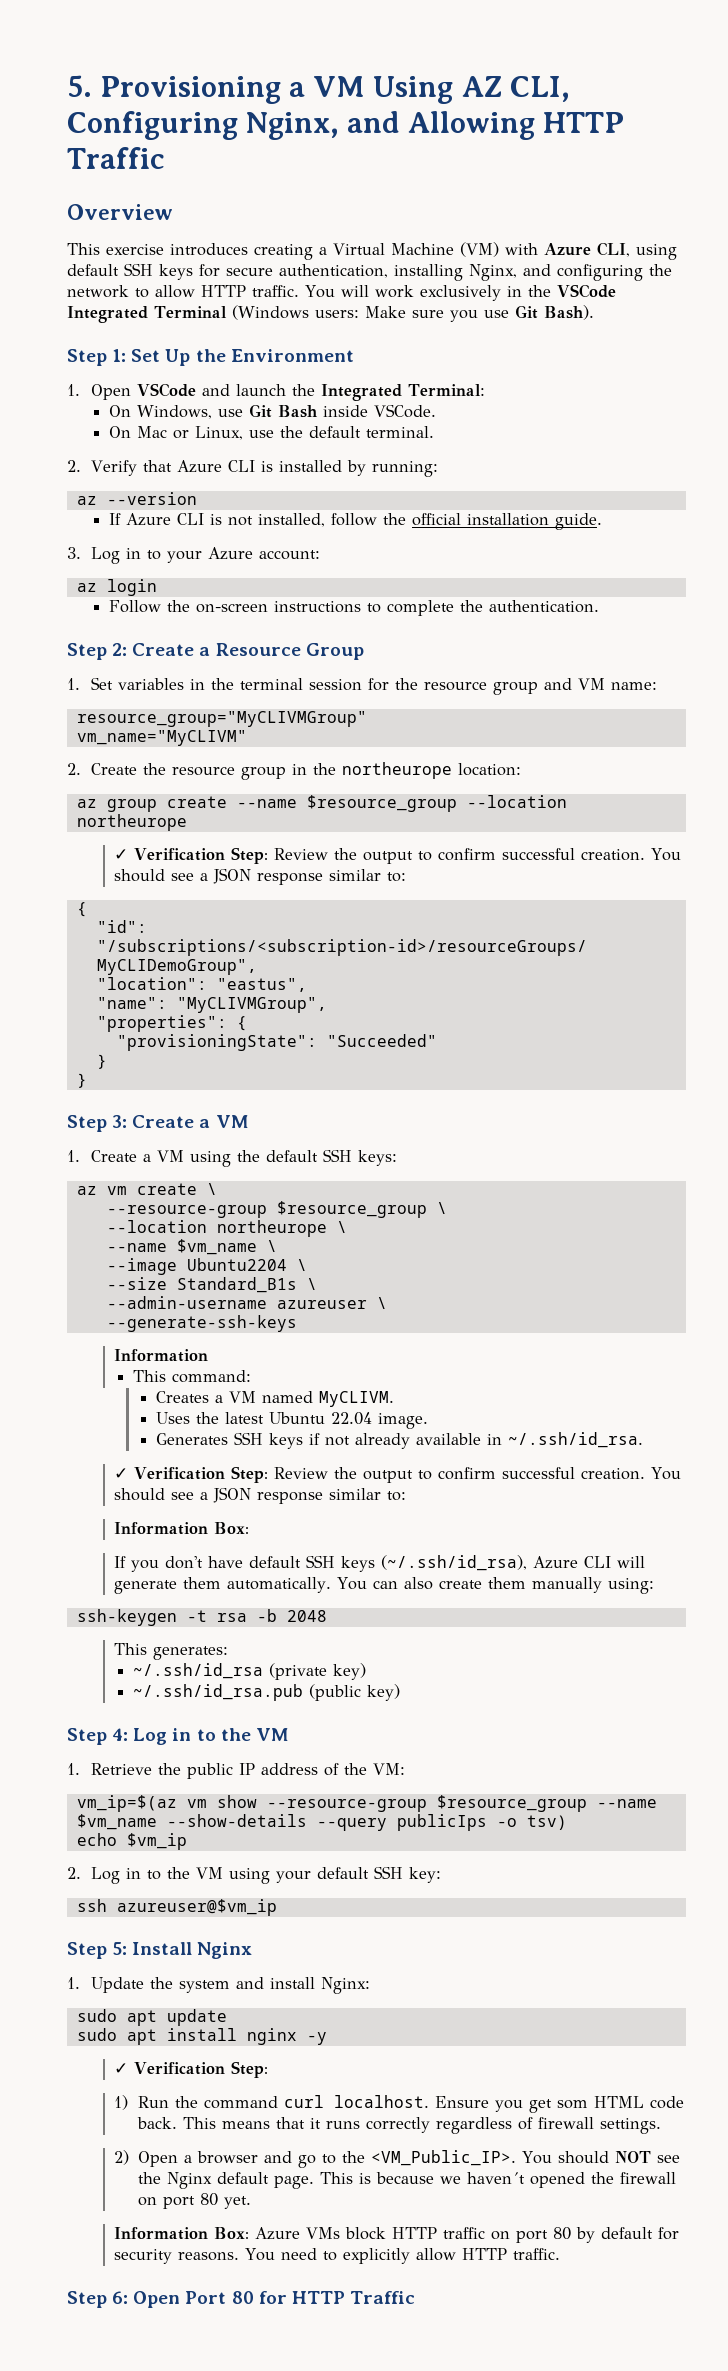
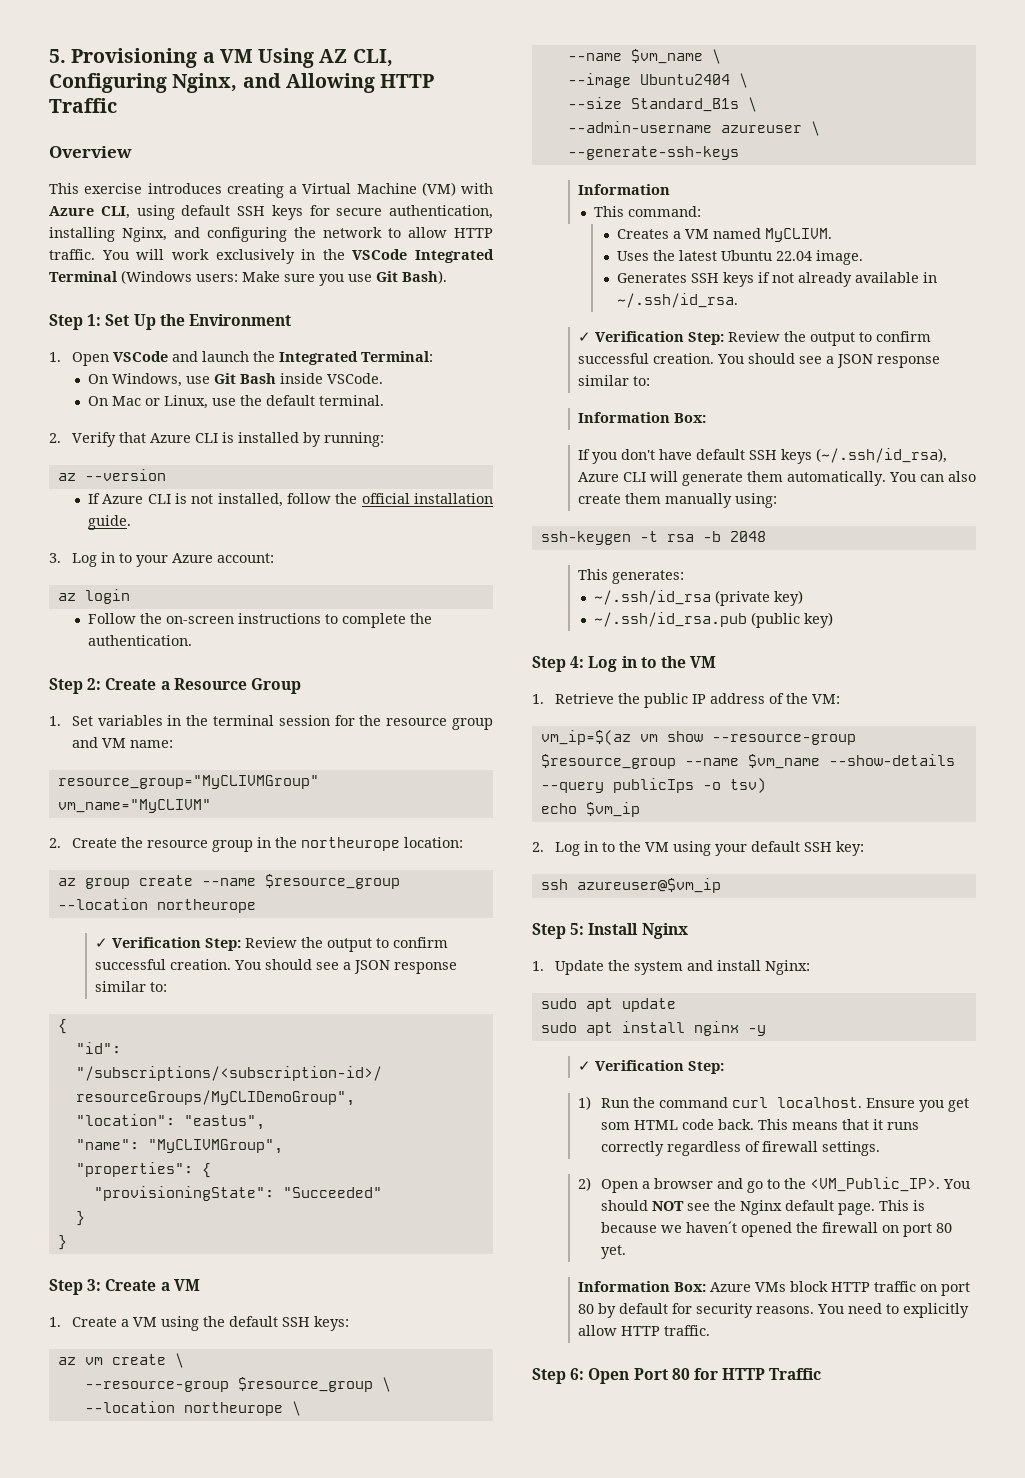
- --image Ubuntu2204 \
+ --image Ubuntu2404 \

